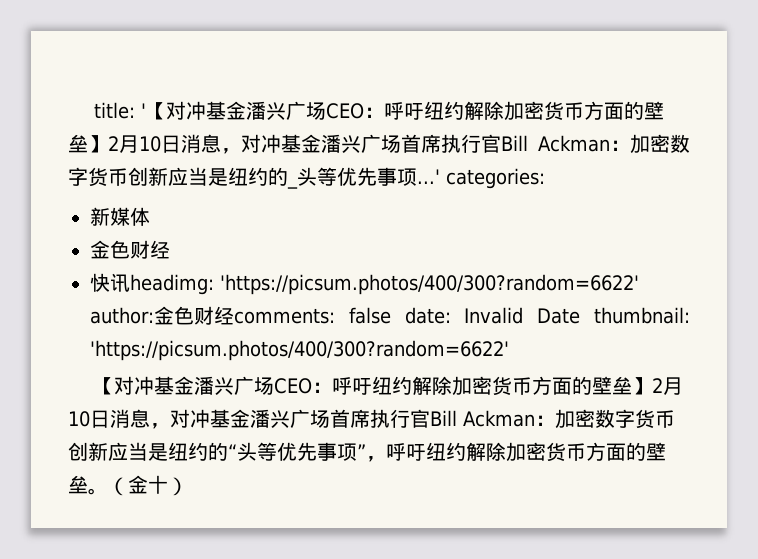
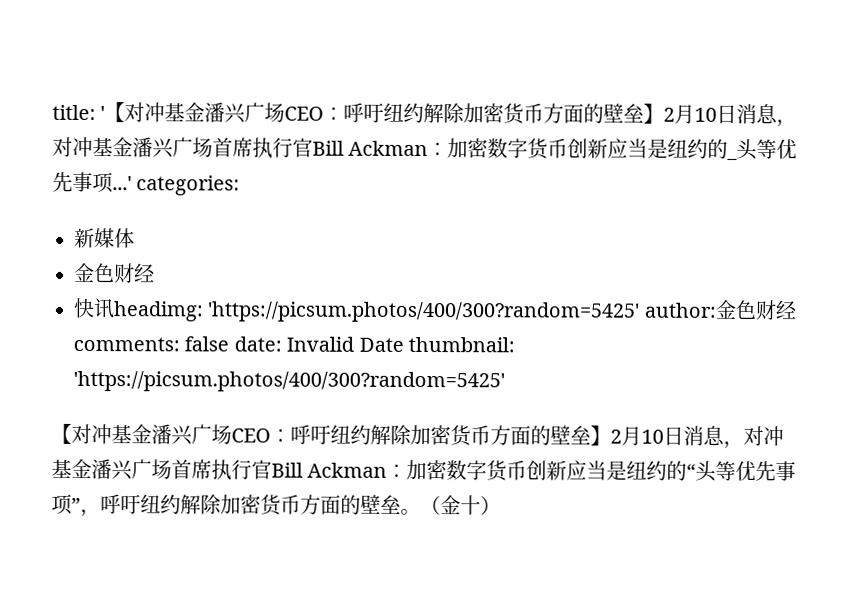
- 快讯headimg: 'https://picsum.photos/400/300?random=6622' author:金色财经comments: false date: Invalid Date thumbnail: 'https://picsum.photos/400/300?random=6622'
+ 快讯headimg: 'https://picsum.photos/400/300?random=5425' author:金色财经comments: false date: Invalid Date thumbnail: 'https://picsum.photos/400/300?random=5425'

